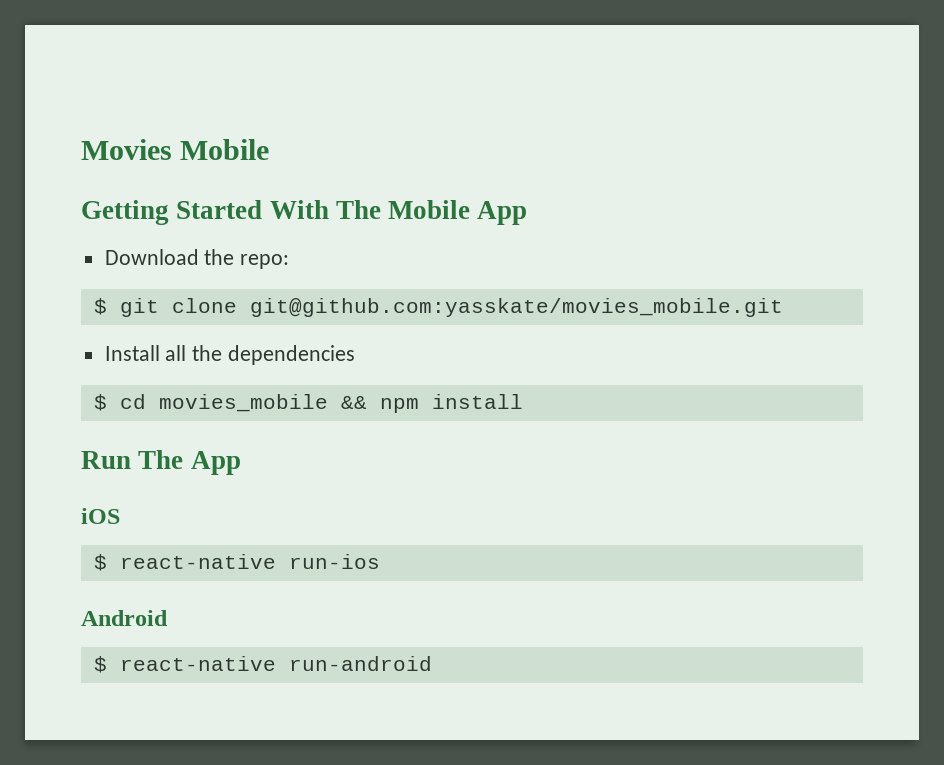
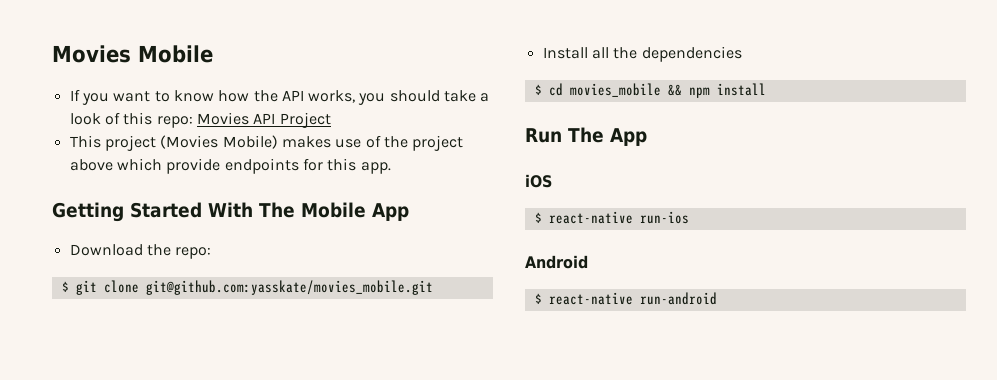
+ If you want to know how the API works, you should take a look of this repo: Movies API Project
+ This project (Movies Mobile) makes use of the project above which provide endpoints for this app.

